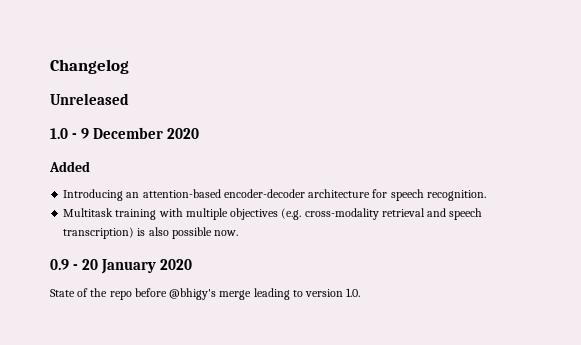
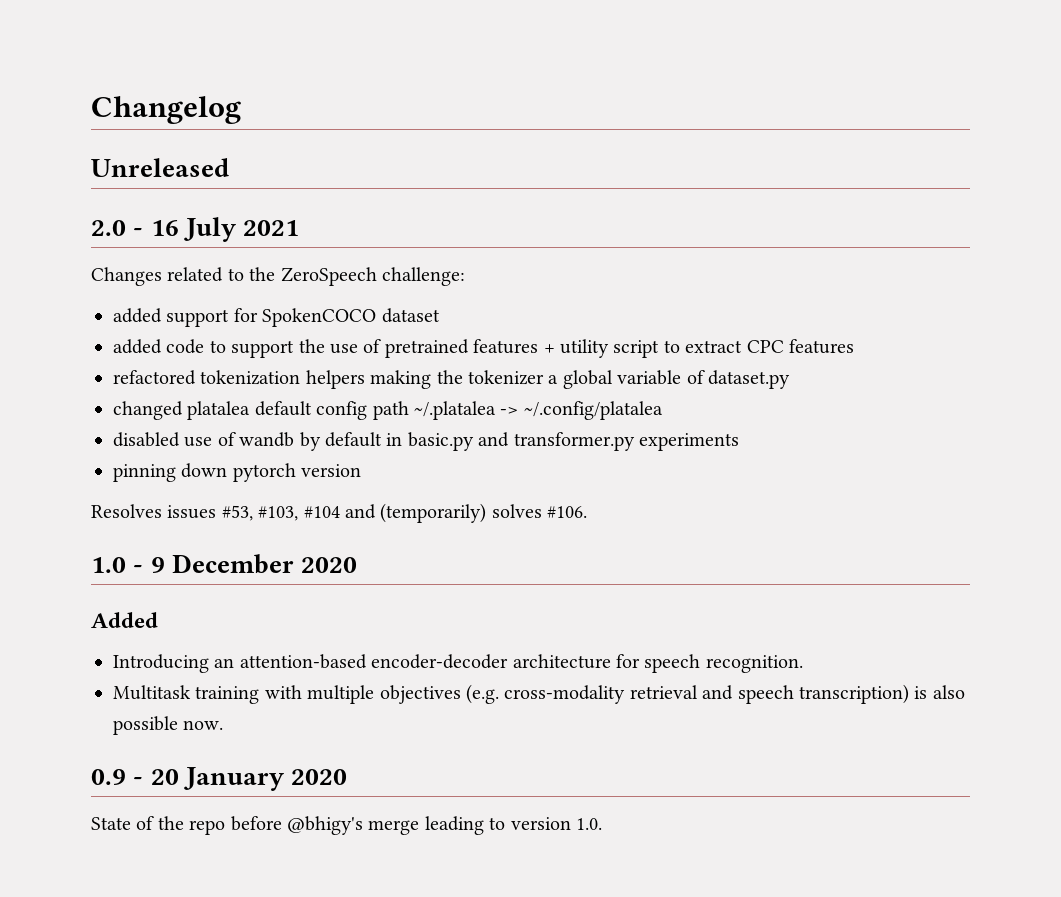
+ 2.0 - 16 July 2021
+ Changes related to the ZeroSpeech challenge:
+ added support for SpokenCOCO dataset
+ added code to support the use of pretrained features + utility script to extract CPC features
+ refactored tokenization helpers making the tokenizer a global variable of dataset.py
+ changed platalea default config path ~/.platalea -> ~/.config/platalea
+ disabled use of wandb by default in basic.py and transformer.py experiments
+ pinning down pytorch version
+ Resolves issues #53, #103, #104 and (temporarily) solves #106.

